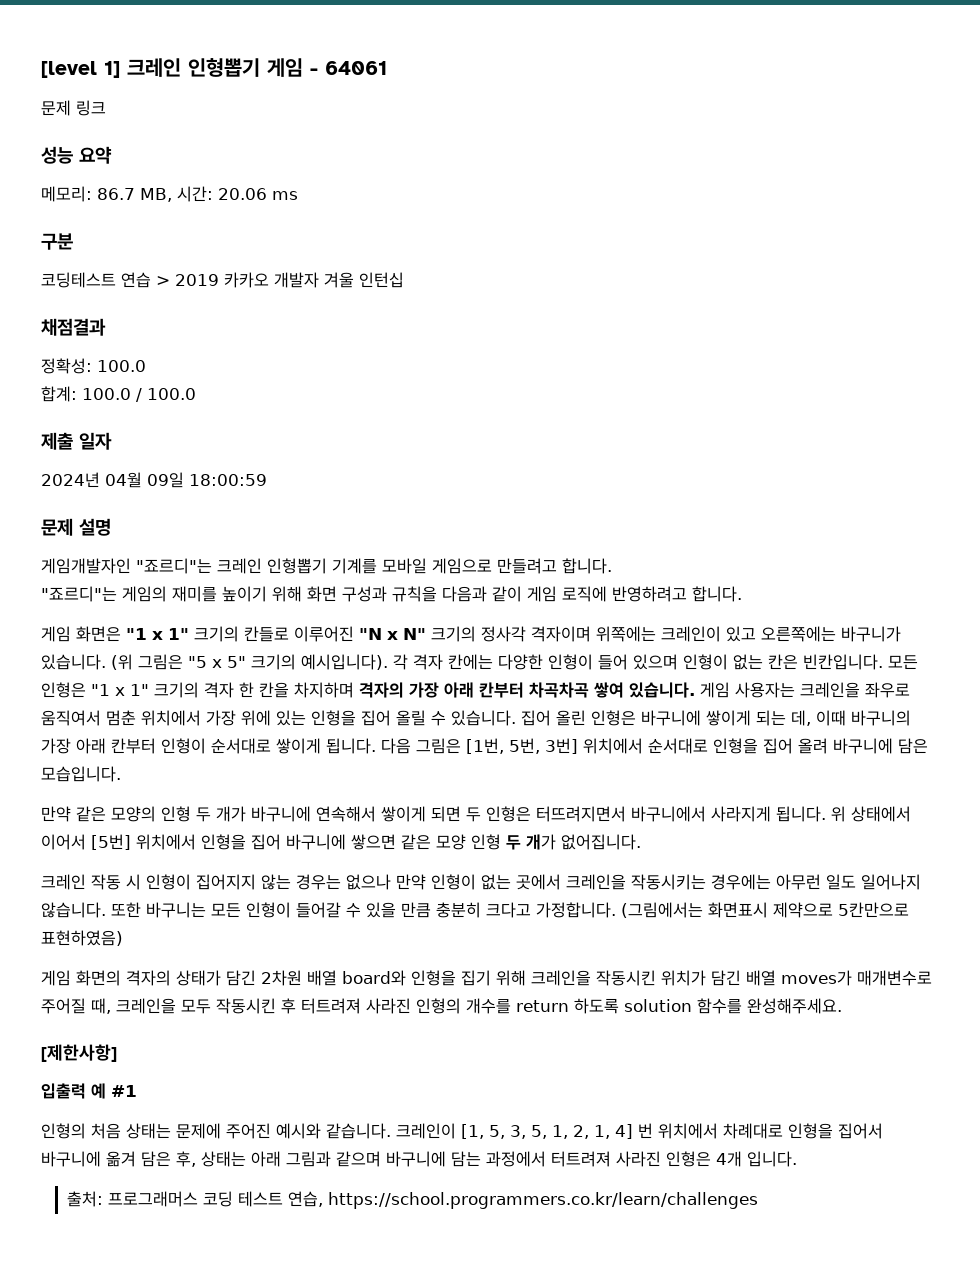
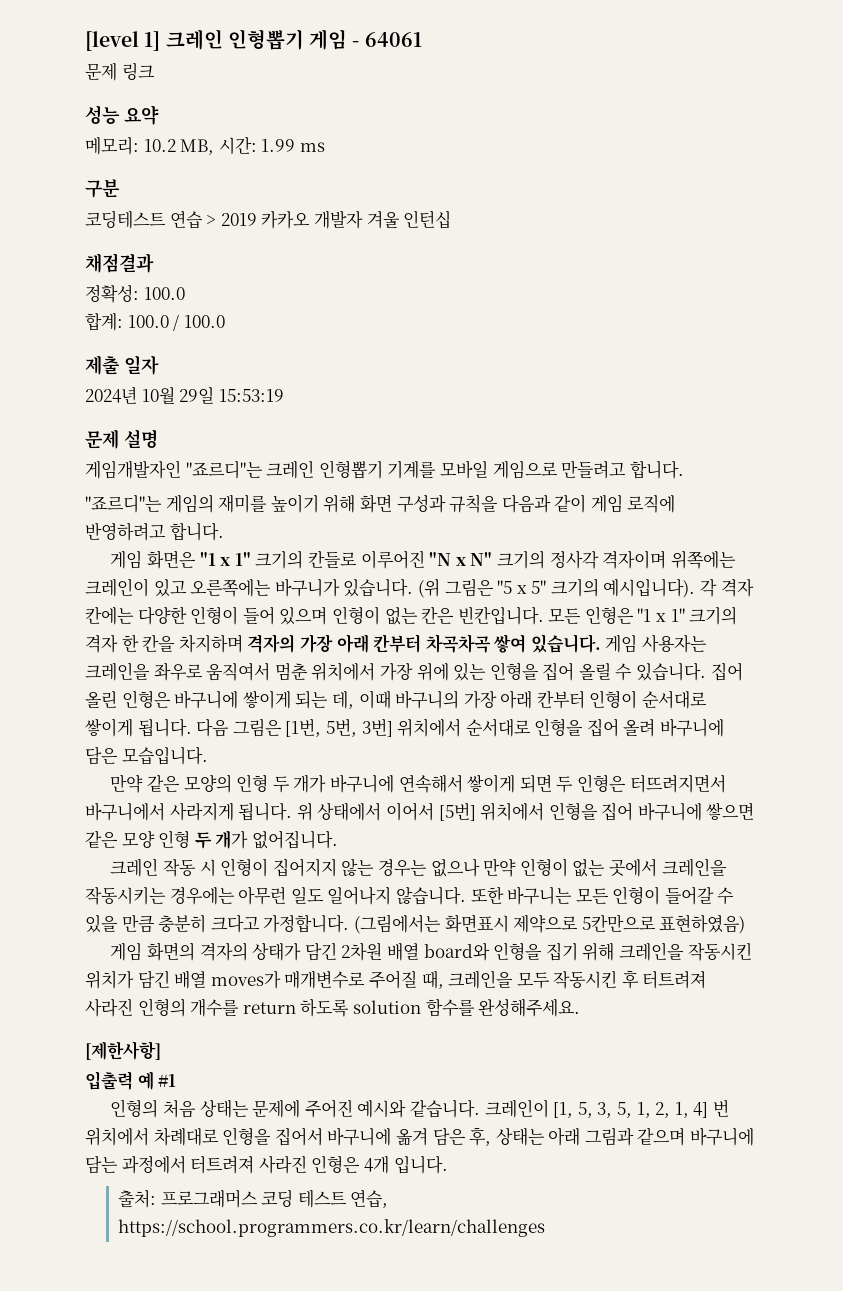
- 메모리: 86.7 MB, 시간: 20.06 ms
+ 메모리: 10.2 MB, 시간: 1.99 ms
- 2024년 04월 09일 18:00:59
+ 2024년 10월 29일 15:53:19

